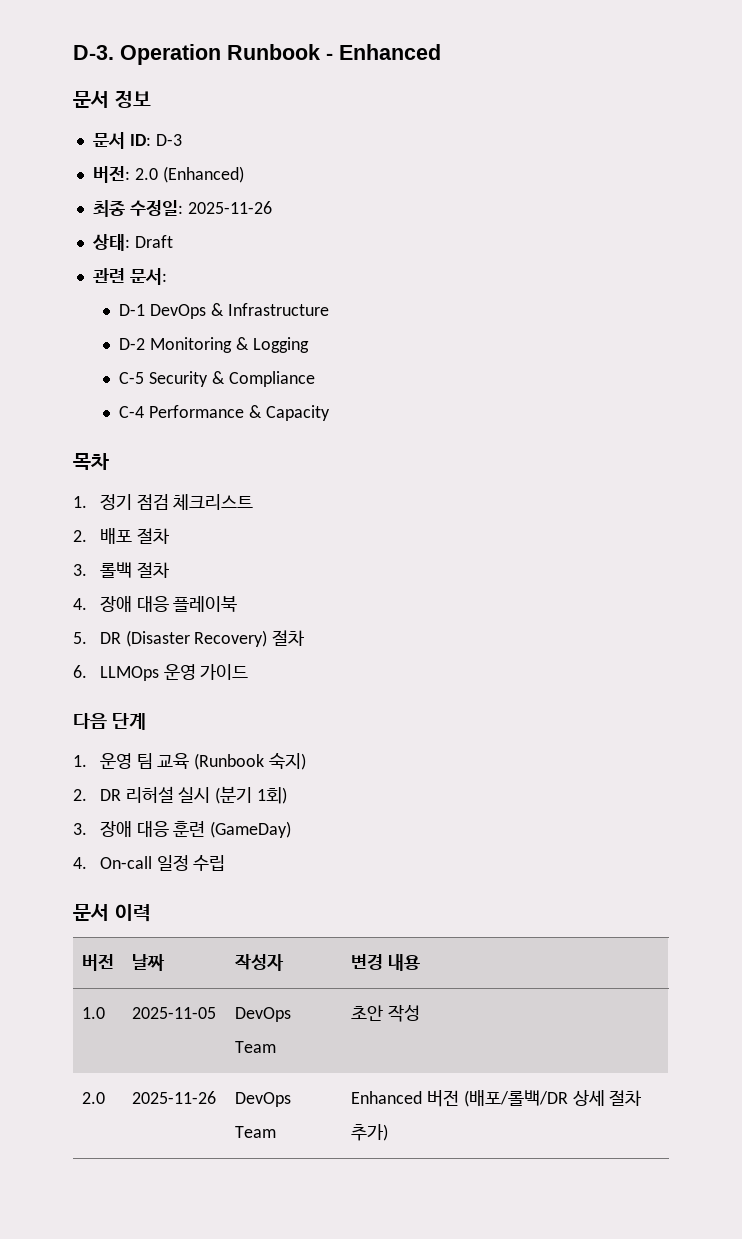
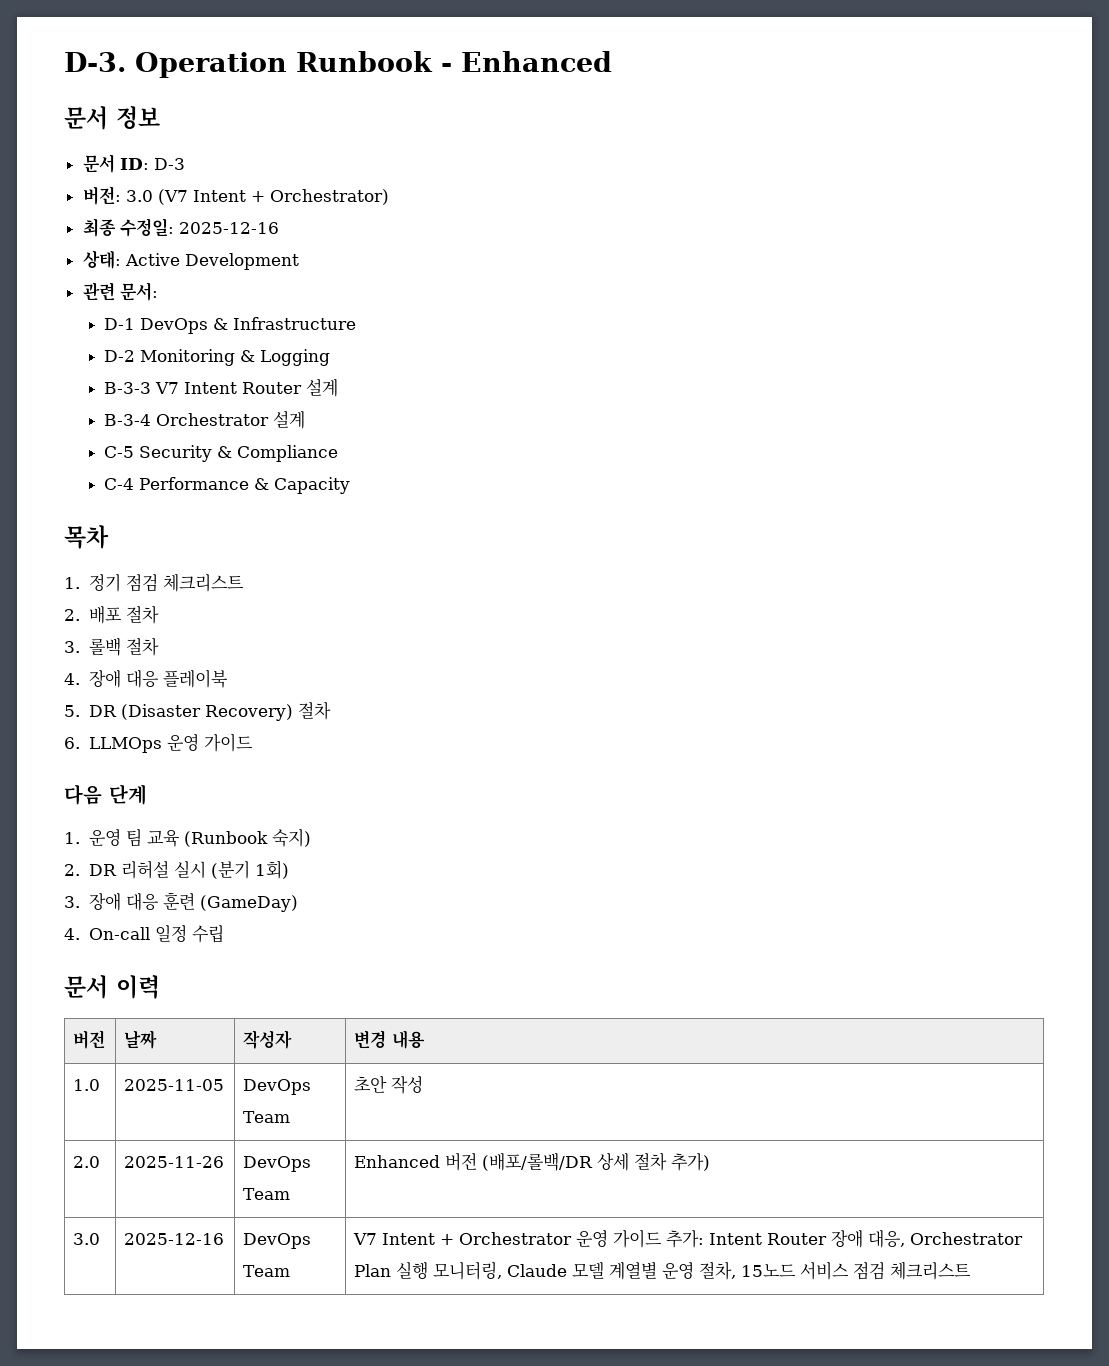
- 버전: 2.0 (Enhanced)
+ 버전: 3.0 (V7 Intent + Orchestrator)
- 최종 수정일: 2025-11-26
+ 최종 수정일: 2025-12-16
- 상태: Draft
+ 상태: Active Development
+ B-3-3 V7 Intent Router 설계
+ B-3-4 Orchestrator 설계
+ 3.0 | 2025-12-16 | DevOps Team | V7 Intent + Orchestrator 운영 가이드 추가: Intent Router 장애 대응, Orchestrator Plan 실행 모니터링, Claude 모델 계열별 운영 절차, 15노드 서비스 점검 체크리스트

